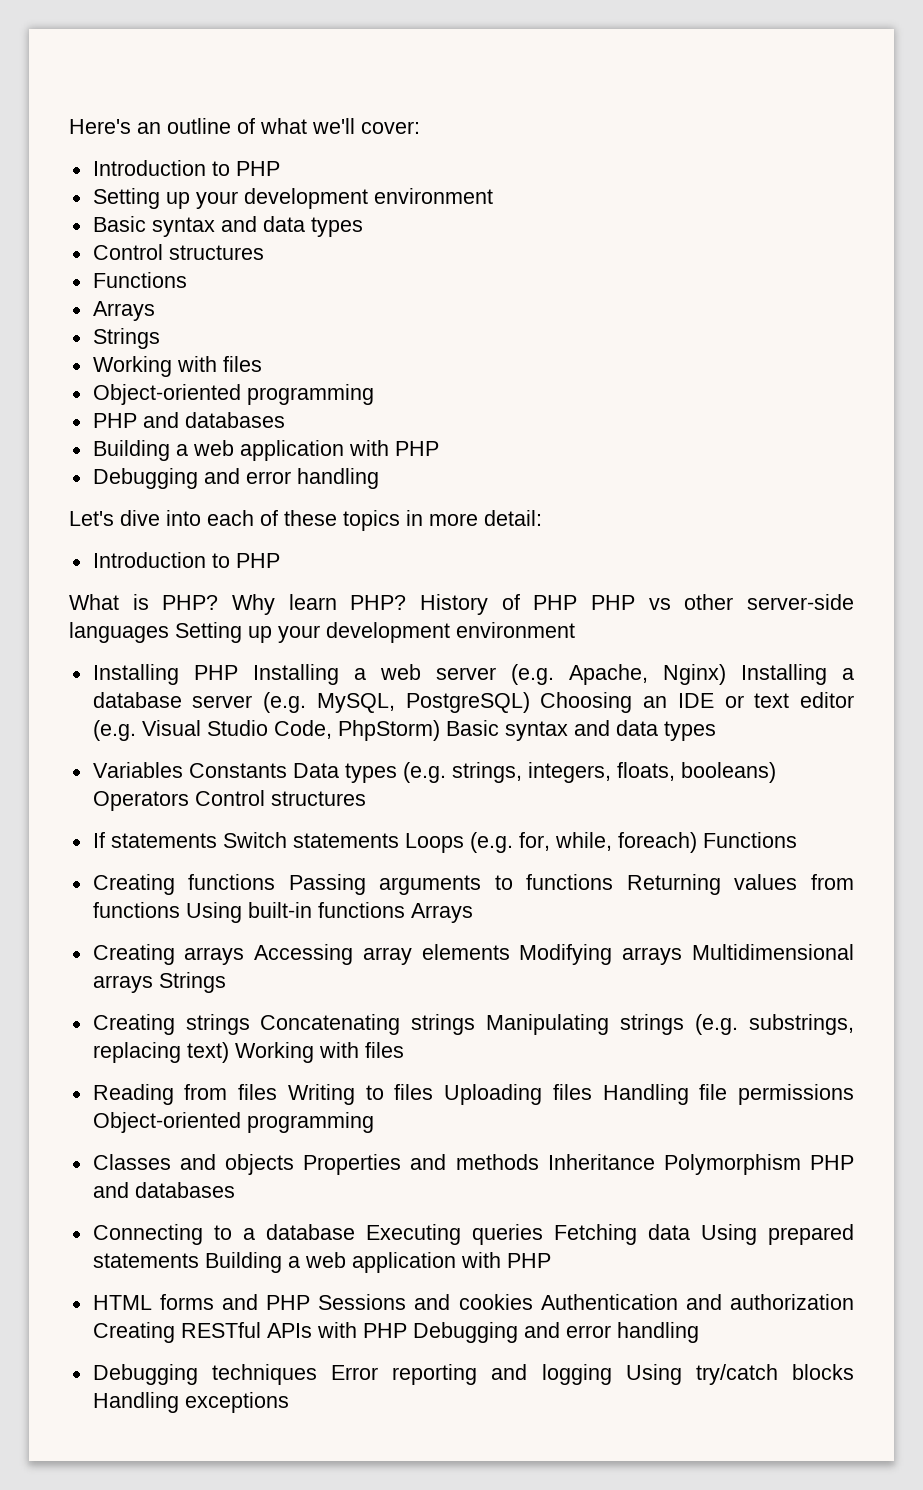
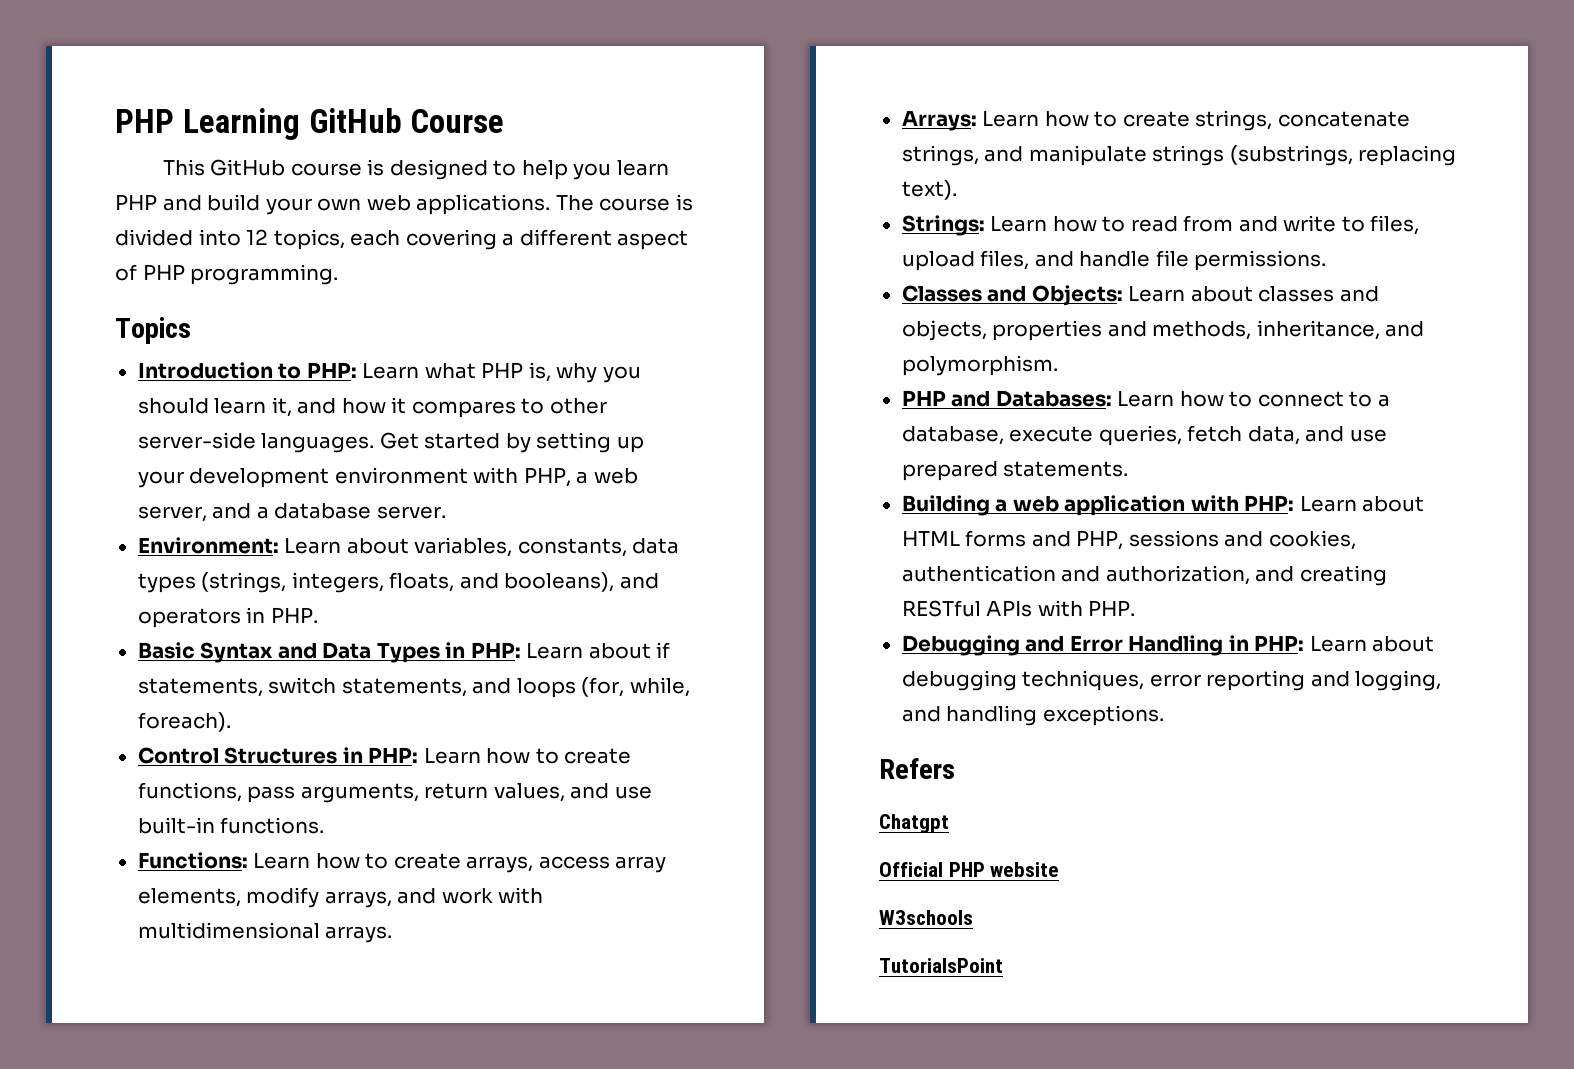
- Here's an outline of what we'll cover:
- Introduction to PHP
- Setting up your development environment
- Basic syntax and data types
- Control structures
- Functions
- Arrays
- Strings
- Working with files
- Object-oriented programming
- PHP and databases
- Building a web application with PHP
- Debugging and error handling
- Let's dive into each of these topics in more detail:
- Introduction to PHP
- What is PHP? Why learn PHP? History of PHP PHP vs other server-side languages Setting up your development environment
- Installing PHP Installing a web server (e.g. Apache, Nginx) Installing a database server (e.g. MySQL, PostgreSQL) Choosing an IDE or text editor (e.g. Visual Studio Code, PhpStorm) Basic syntax and data types
- Variables Constants Data types (e.g. strings, integers, floats, booleans) Operators Control structures
- If statements Switch statements Loops (e.g. for, while, foreach) Functions
- Creating functions Passing arguments to functions Returning values from functions Using built-in functions Arrays
- Creating arrays Accessing array elements Modifying arrays Multidimensional arrays Strings
- Creating strings Concatenating strings Manipulating strings (e.g. substrings, replacing text) Working with files
- Reading from files Writing to files Uploading files Handling file permissions Object-oriented programming
- Classes and objects Properties and methods Inheritance Polymorphism PHP and databases
- Connecting to a database Executing queries Fetching data Using prepared statements Building a web application with PHP
- HTML forms and PHP Sessions and cookies Authentication and authorization Creating RESTful APIs with PHP Debugging and error handling
- Debugging techniques Error reporting and logging Using try/catch blocks Handling exceptions
+ PHP Learning GitHub Course
+ This GitHub course is designed to help you learn PHP and build your own web applications. The course is divided into 12 topics, each covering a different aspect of PHP programming.
+ Topics
+ Introduction to PHP: Learn what PHP is, why you should learn it, and how it compares to other server-side languages. Get started by setting up your development environment with PHP, a web server, and a database server.
+ Environment: Learn about variables, constants, data types (strings, integers, floats, and booleans), and operators in PHP.
+ Basic Syntax and Data Types in PHP: Learn about if statements, switch statements, and loops (for, while, foreach).
+ Control Structures in PHP: Learn how to create functions, pass arguments, return values, and use built-in functions.
+ Functions: Learn how to create arrays, access array elements, modify arrays, and work with multidimensional arrays.
+ Arrays: Learn how to create strings, concatenate strings, and manipulate strings (substrings, replacing text).
+ Strings: Learn how to read from and write to files, upload files, and handle file permissions.
+ Classes and Objects: Learn about classes and objects, properties and methods, inheritance, and polymorphism.
+ PHP and Databases: Learn how to connect to a database, execute queries, fetch data, and use prepared statements.
+ Building a web application with PHP: Learn about HTML forms and PHP, sessions and cookies, authentication and authorization, and creating RESTful APIs with PHP.
+ Debugging and Error Handling in PHP: Learn about debugging techniques, error reporting and logging, and handling exceptions.
+ Refers
+ Chatgpt
+ Official PHP website
+ W3schools
+ TutorialsPoint

